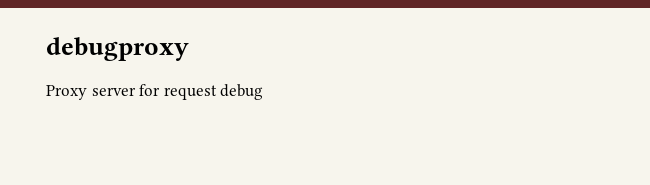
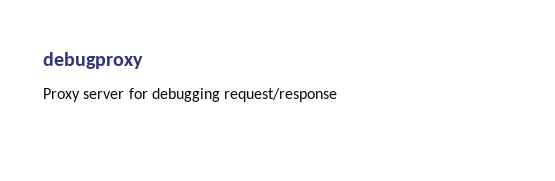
- Proxy server for request debug
+ Proxy server for debugging request/response

